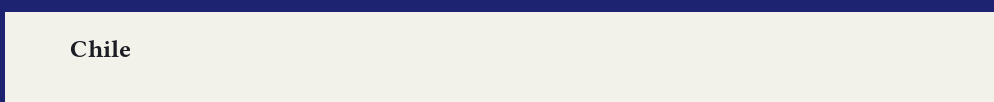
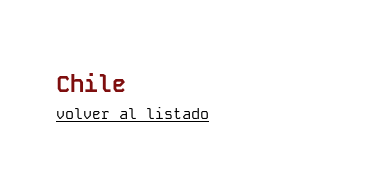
+ volver al listado

